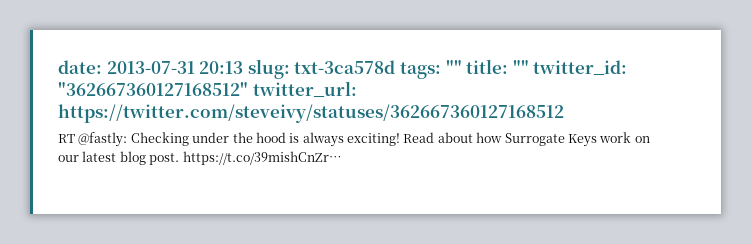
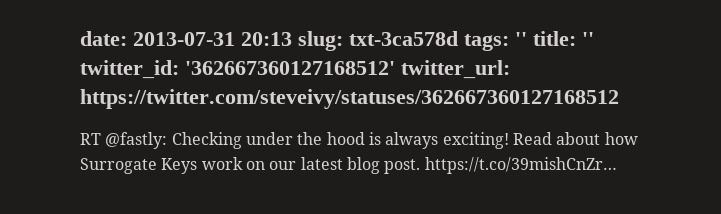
- date: 2013-07-31 20:13 slug: txt-3ca578d tags: "" title: "" twitter_id: "362667360127168512" twitter_url: https://twitter.com/steveivy/statuses/362667360127168512
+ date: 2013-07-31 20:13 slug: txt-3ca578d tags: '' title: '' twitter_id: '362667360127168512' twitter_url: https://twitter.com/steveivy/statuses/362667360127168512

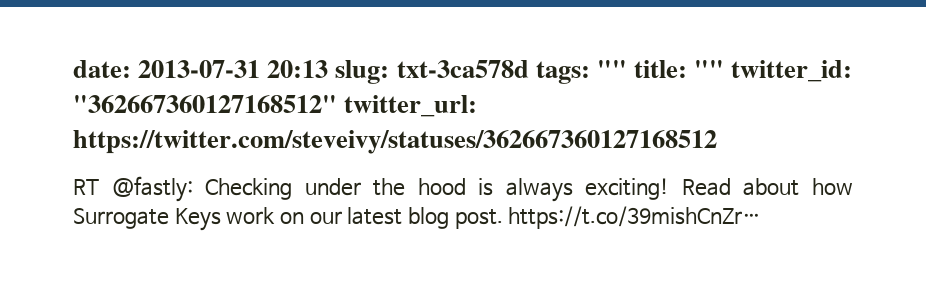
- date: 2013-07-31 20:13 slug: txt-3ca578d tags: '' title: '' twitter_id: '362667360127168512' twitter_url: https://twitter.com/steveivy/statuses/362667360127168512
+ date: 2013-07-31 20:13 slug: txt-3ca578d tags: "" title: "" twitter_id: "362667360127168512" twitter_url: https://twitter.com/steveivy/statuses/362667360127168512

